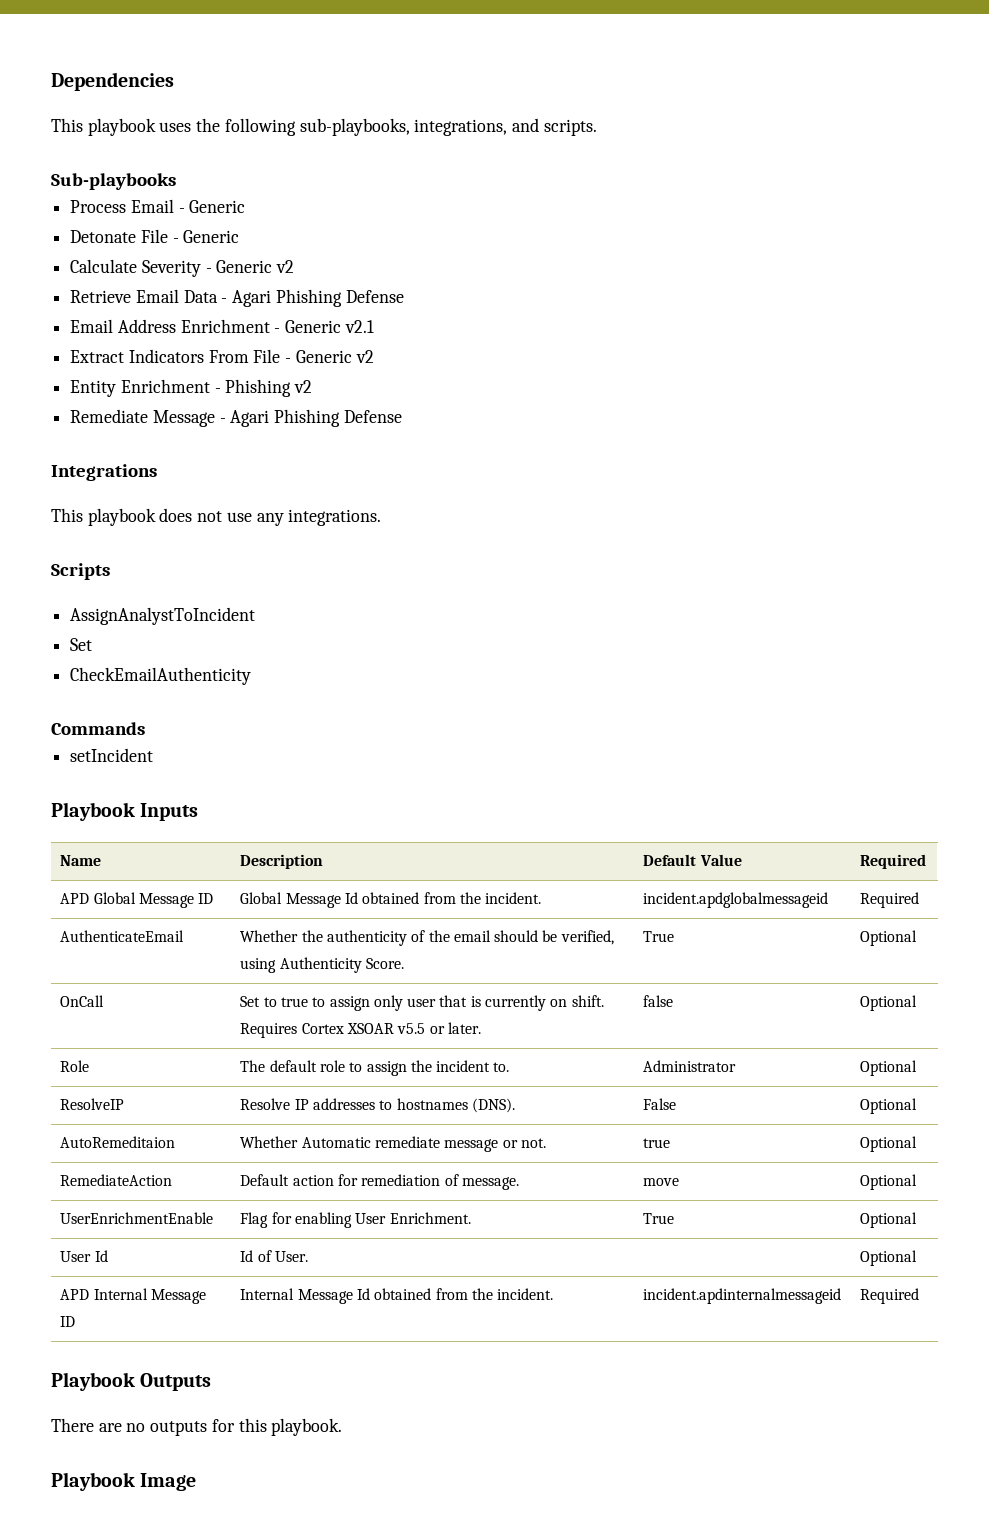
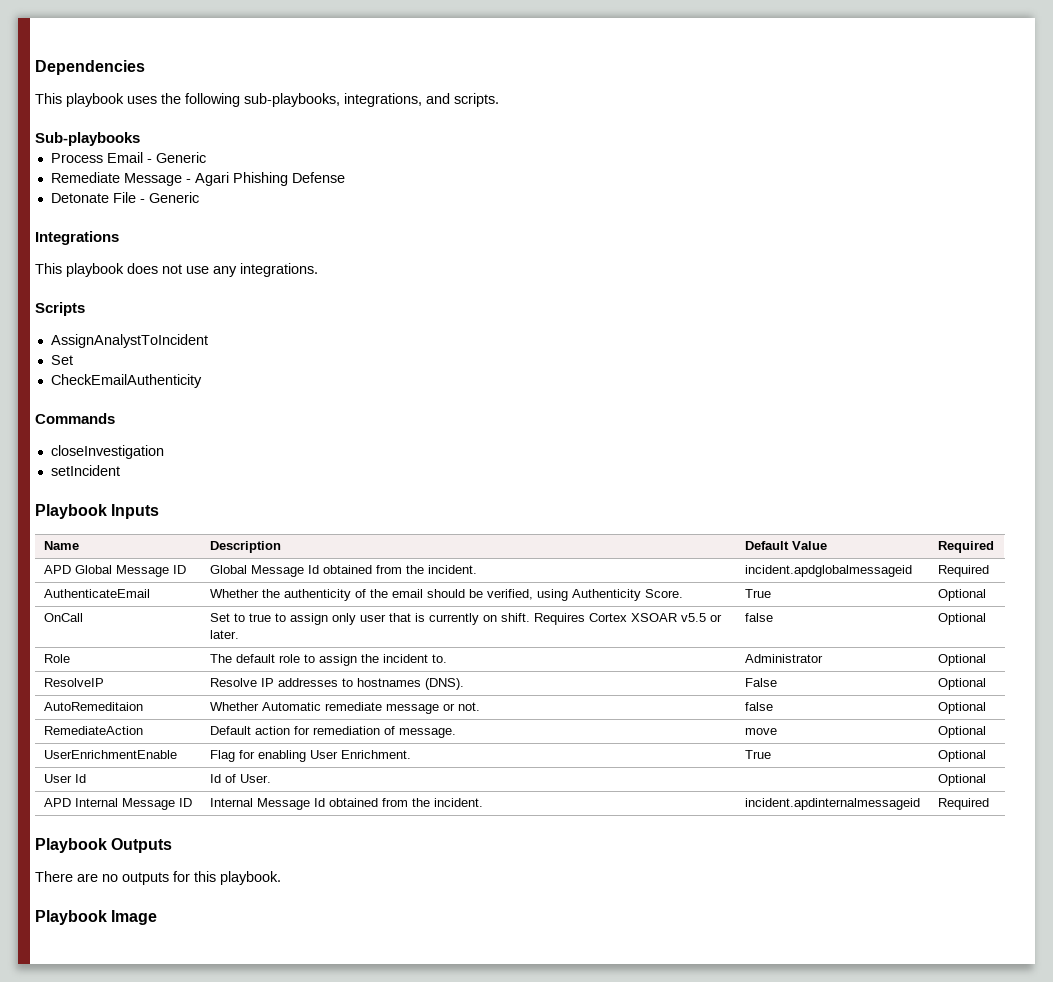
- Detonate File - Generic
- Calculate Severity - Generic v2
- Retrieve Email Data - Agari Phishing Defense
- Email Address Enrichment - Generic v2.1
- Extract Indicators From File - Generic v2
- Entity Enrichment - Phishing v2
+ Detonate File - Generic
+ closeInvestigation
- AutoRemeditaion | Whether Automatic remediate message or not. | true | Optional
+ AutoRemeditaion | Whether Automatic remediate message or not. | false | Optional

